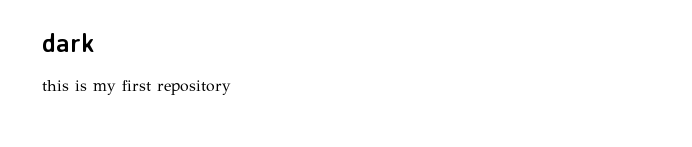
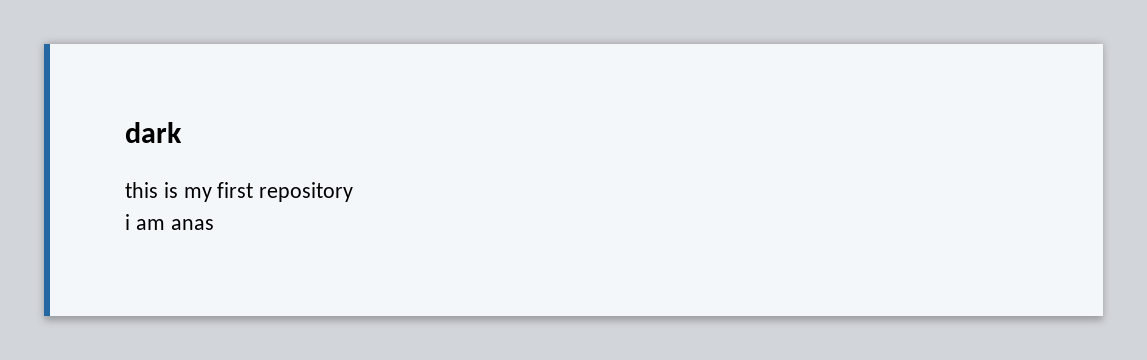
+ i am anas

